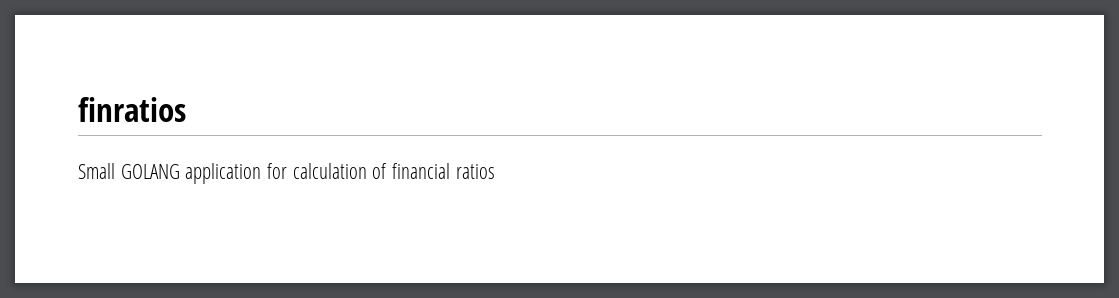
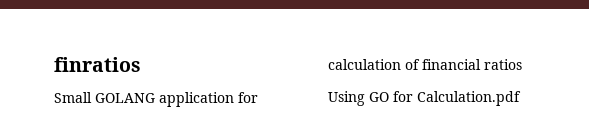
+ Using GO for Calculation.pdf

